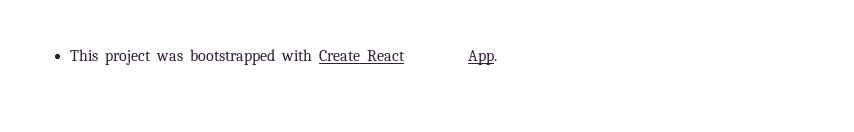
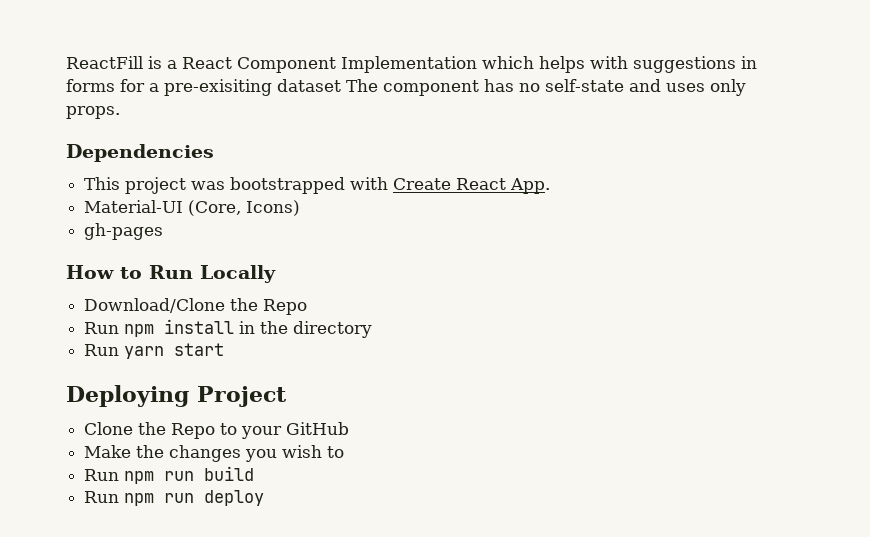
+ ReactFill is a React Component Implementation which helps with suggestions in forms for a pre-exisiting dataset The component has no self-state and uses only props.
+ Dependencies
+ Material-UI (Core, Icons)
+ gh-pages
+ How to Run Locally
+ Download/Clone the Repo
+ Run npm install in the directory
+ Run yarn start
+ Deploying Project
+ Clone the Repo to your GitHub
+ Make the changes you wish to
+ Run npm run build
+ Run npm run deploy

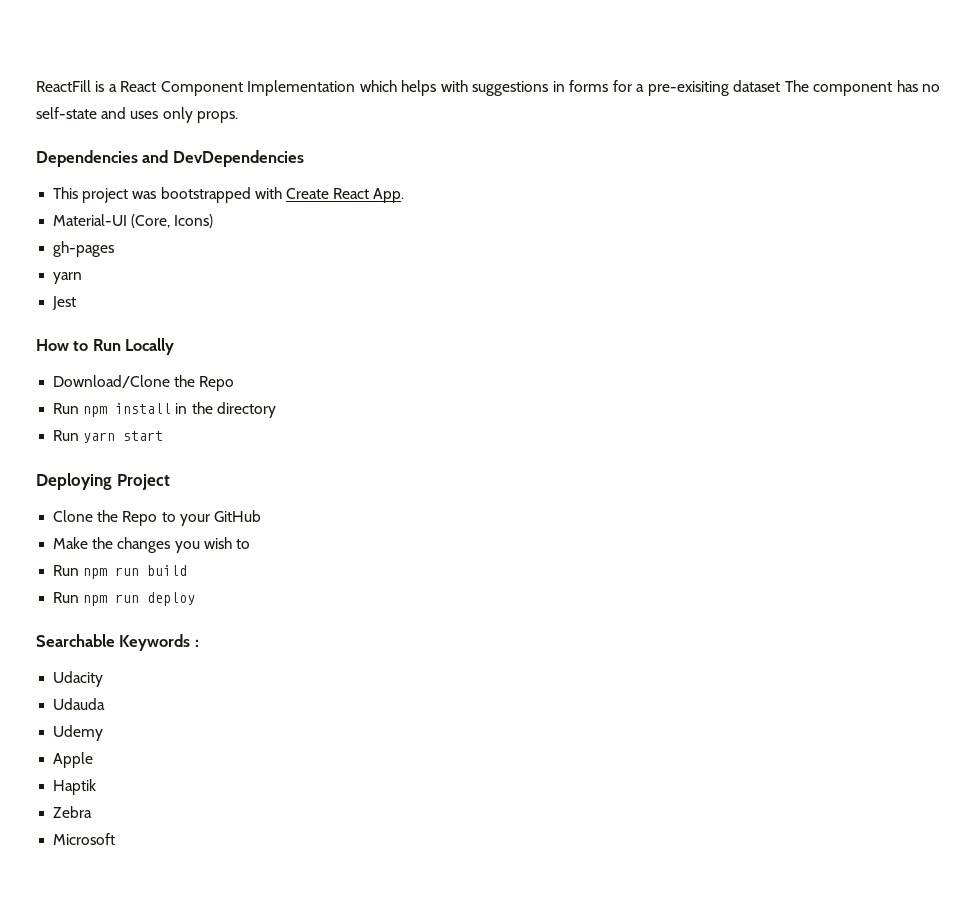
- Dependencies
+ Dependencies and DevDependencies
  gh-pages
+ yarn
+ Jest
+ Searchable Keywords :
+ Udacity
+ Udauda
+ Udemy
+ Apple
+ Haptik
+ Zebra
+ Microsoft

